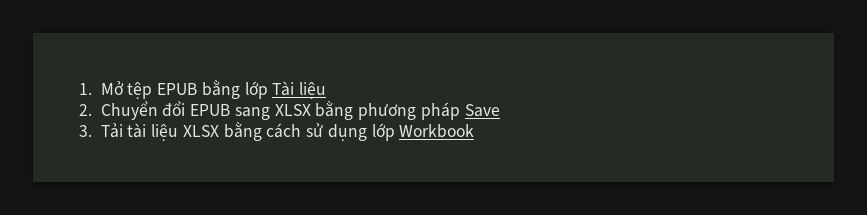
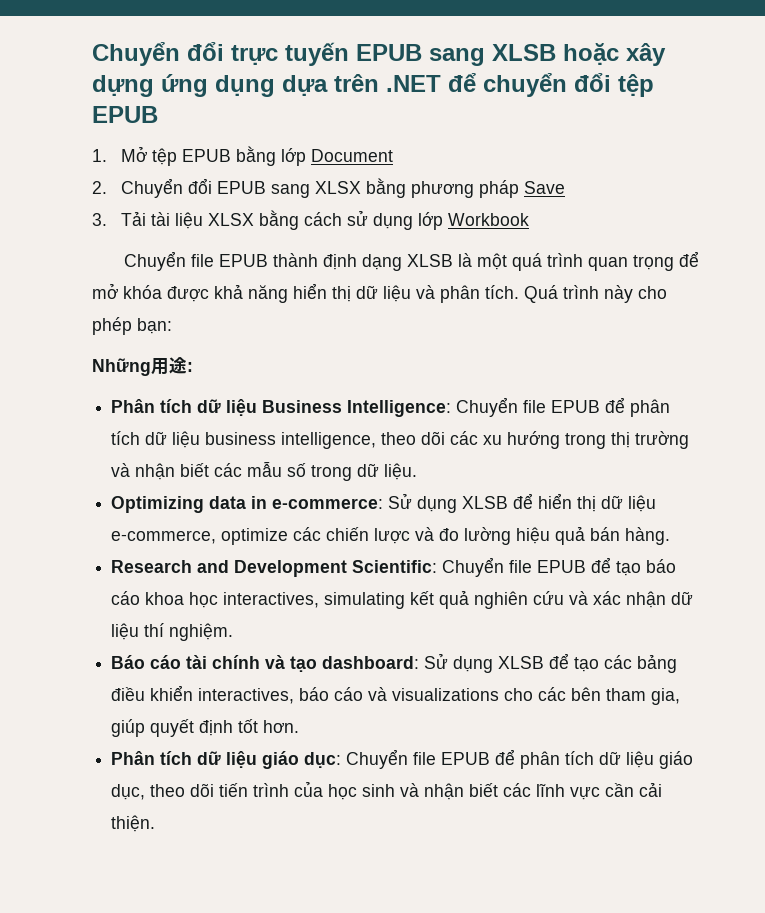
+ Chuyển đổi trực tuyến EPUB sang XLSB hoặc xây dựng ứng dụng dựa trên .NET để chuyển đổi tệp EPUB
- 1. Mở tệp EPUB bằng lớp Tài liệu
+ 1. Mở tệp EPUB bằng lớp Document
+ Chuyển file EPUB thành định dạng XLSB là một quá trình quan trọng để mở khóa được khả năng hiển thị dữ liệu và phân tích. Quá trình này cho phép bạn:
+ Những用途:
+ Phân tích dữ liệu Business Intelligence: Chuyển file EPUB để phân tích dữ liệu business intelligence, theo dõi các xu hướng trong thị trường và nhận biết các mẫu số trong dữ liệu.
+ Optimizing data in e-commerce: Sử dụng XLSB để hiển thị dữ liệu e-commerce, optimize các chiến lược và đo lường hiệu quả bán hàng.
+ Research and Development Scientific: Chuyển file EPUB để tạo báo cáo khoa học interactives, simulating kết quả nghiên cứu và xác nhận dữ liệu thí nghiệm.
+ Báo cáo tài chính và tạo dashboard: Sử dụng XLSB để tạo các bảng điều khiển interactives, báo cáo và visualizations cho các bên tham gia, giúp quyết định tốt hơn.
+ Phân tích dữ liệu giáo dục: Chuyển file EPUB để phân tích dữ liệu giáo dục, theo dõi tiến trình của học sinh và nhận biết các lĩnh vực cần cải thiện.

